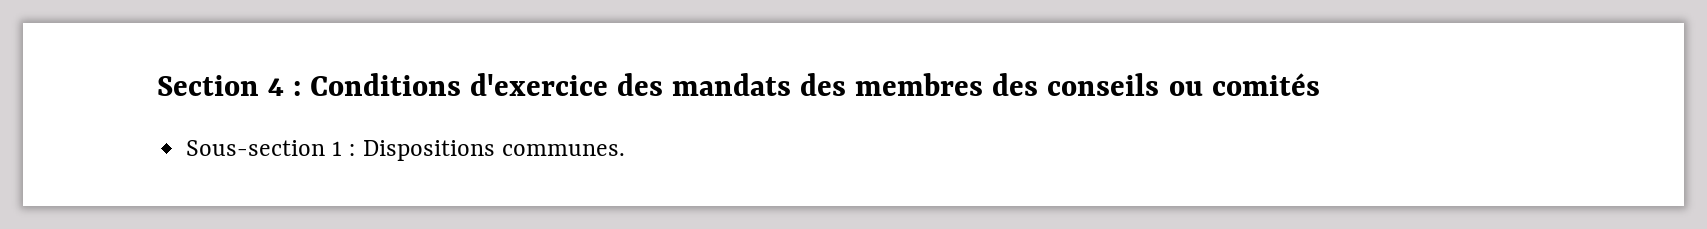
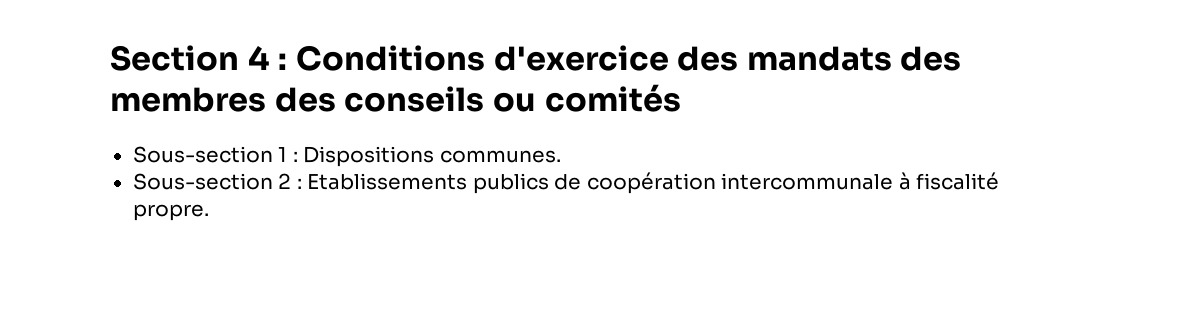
+ Sous-section 2 : Etablissements publics de coopération intercommunale à fiscalité propre.

